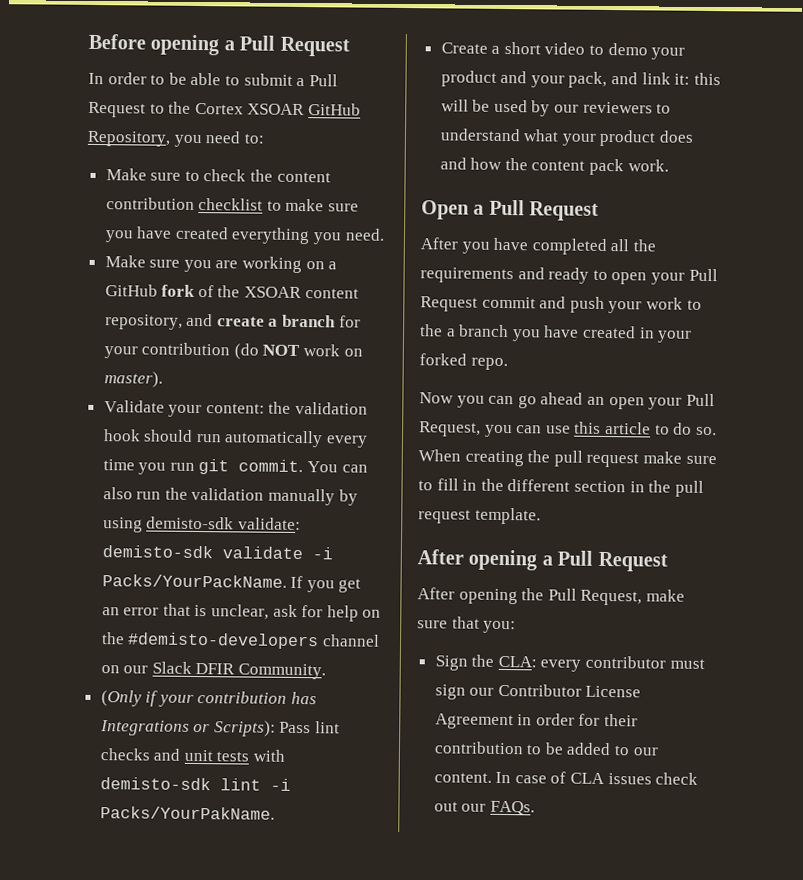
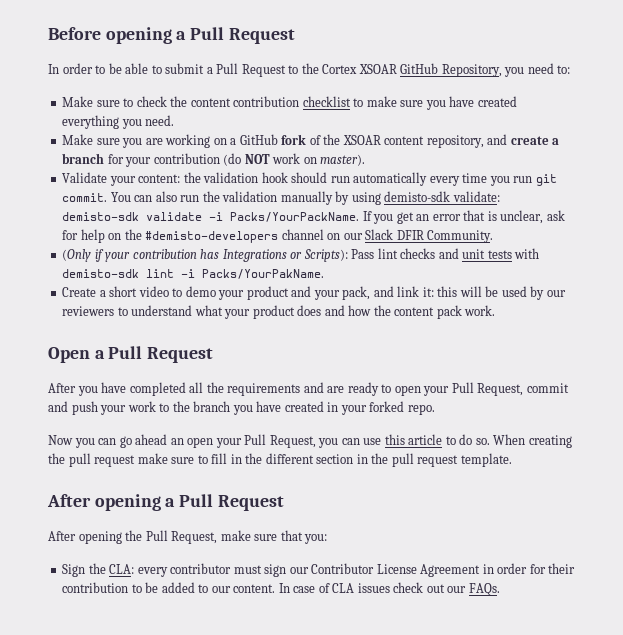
- After you have completed all the requirements and ready to open your Pull Request commit and push your work to the a branch you have created in your forked repo.
+ After you have completed all the requirements and are ready to open your Pull Request, commit and push your work to the branch you have created in your forked repo.

